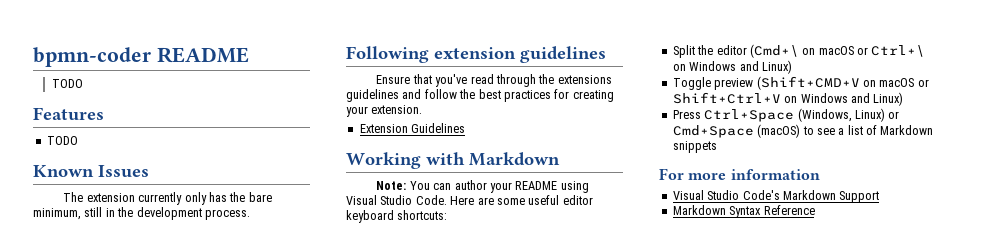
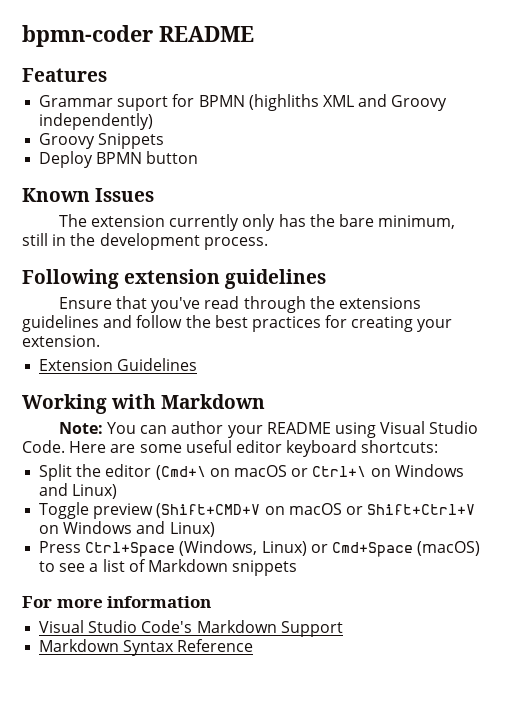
  bpmn-coder README
- TODO
  Features
- TODO
+ Grammar suport for BPMN (highliths XML and Groovy independently)
+ Groovy Snippets
+ Deploy BPMN button

